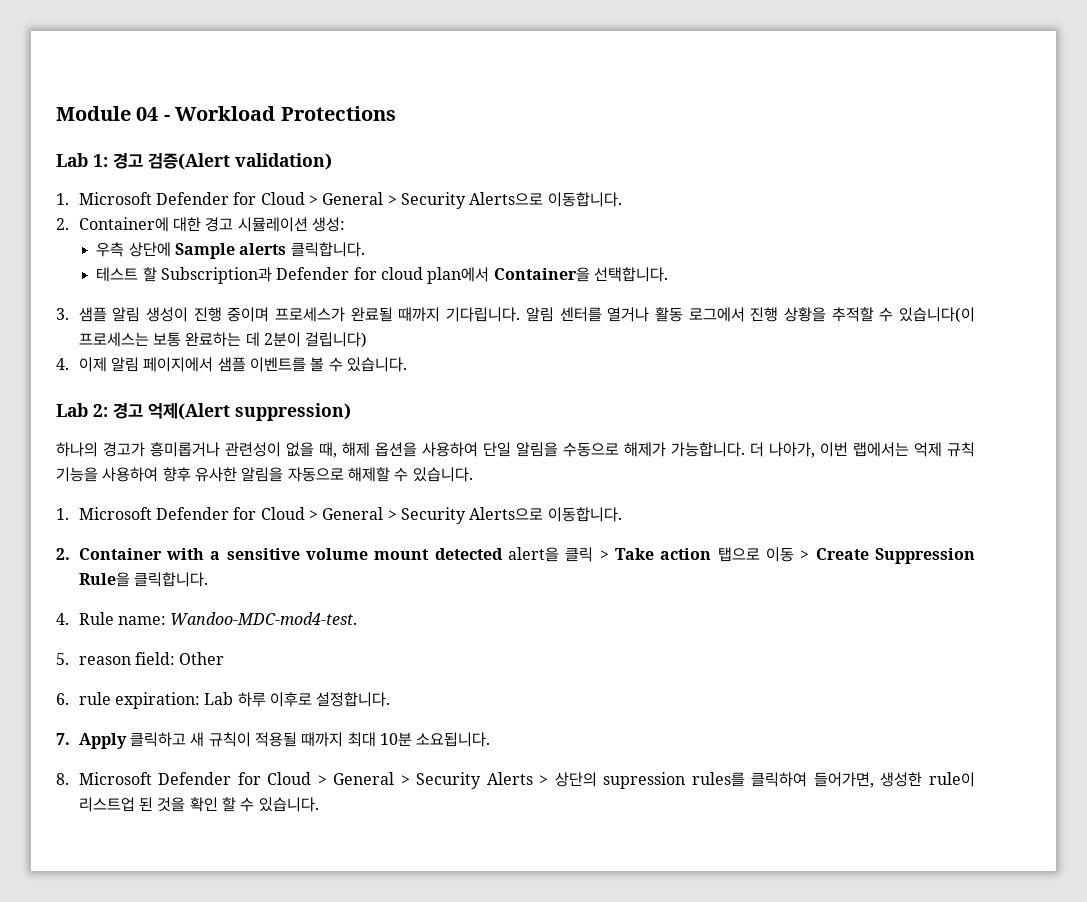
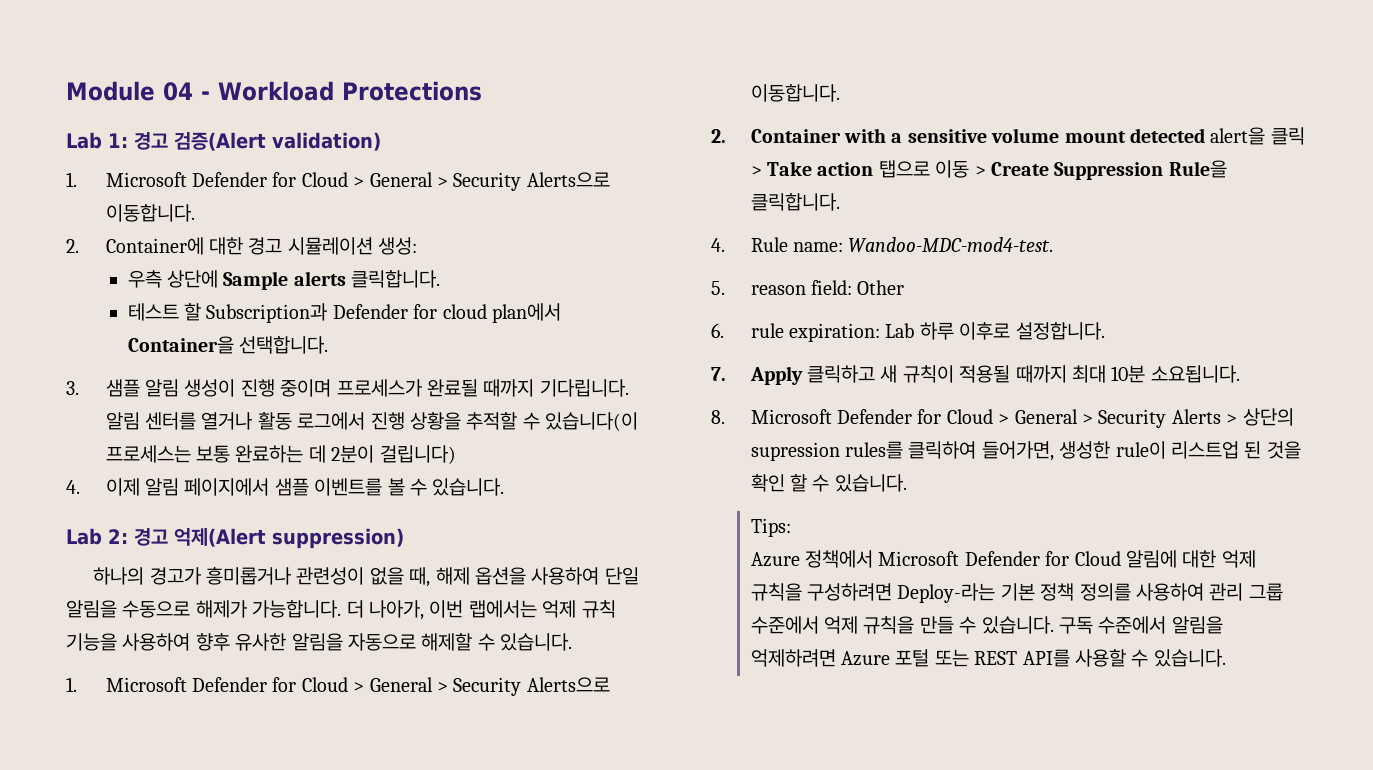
+ Tips:
+ Azure 정책에서 Microsoft Defender for Cloud 알림에 대한 억제 규칙을 구성하려면 Deploy-라는 기본 정책 정의를 사용하여 관리 그룹 수준에서 억제 규칙을 만들 수 있습니다. 구독 수준에서 알림을 억제하려면 Azure 포털 또는 REST API를 사용할 수 있습니다.

